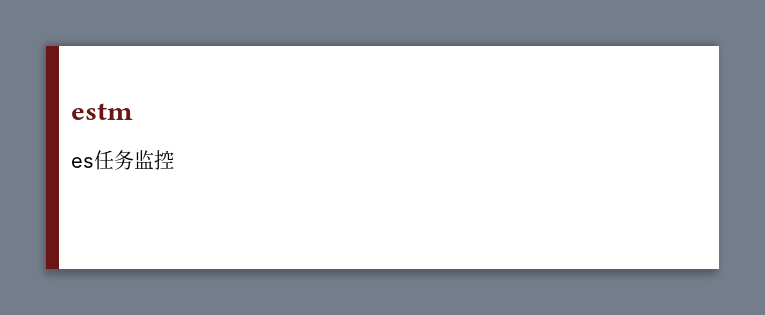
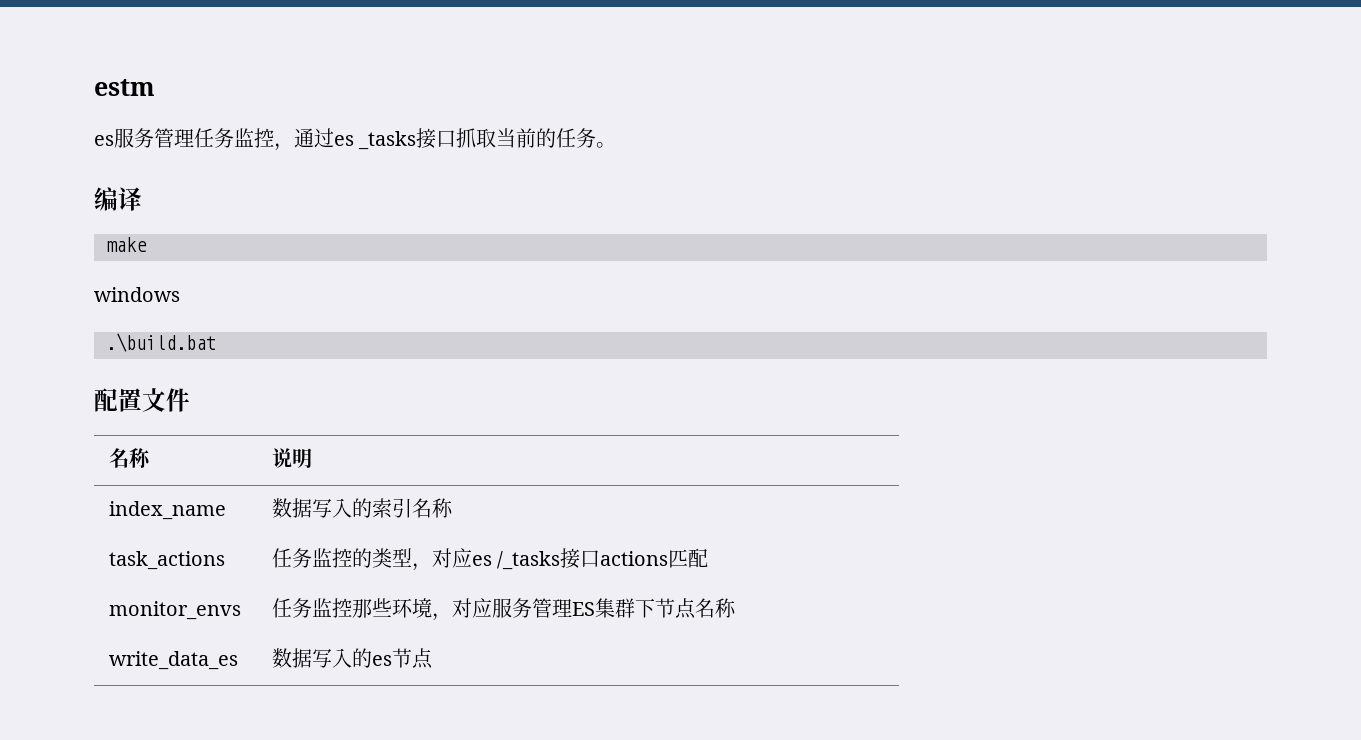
- es任务监控
+ es服务管理任务监控，通过es _tasks接口抓取当前的任务。
+ 编译
+ make
+ windows
+ .\build.bat
+ 配置文件
+ 名称 | 说明
+ index_name | 数据写入的索引名称
+ task_actions | 任务监控的类型，对应es /_tasks接口actions匹配
+ monitor_envs | 任务监控那些环境，对应服务管理ES集群下节点名称
+ write_data_es | 数据写入的es节点

